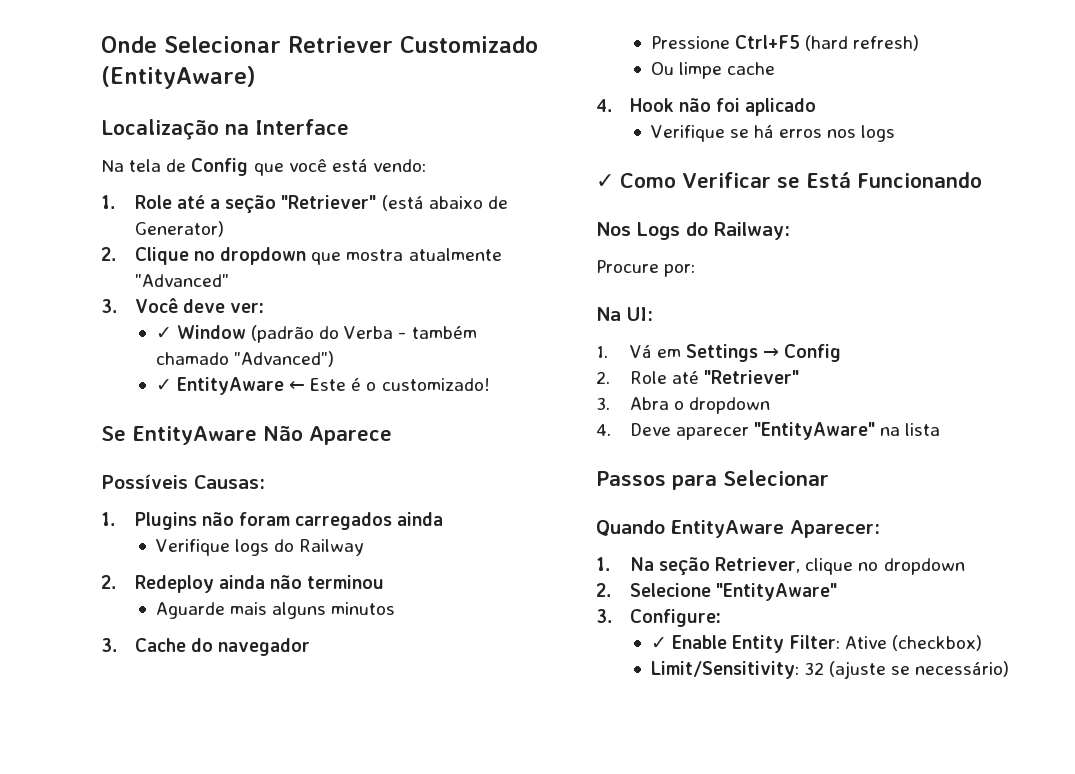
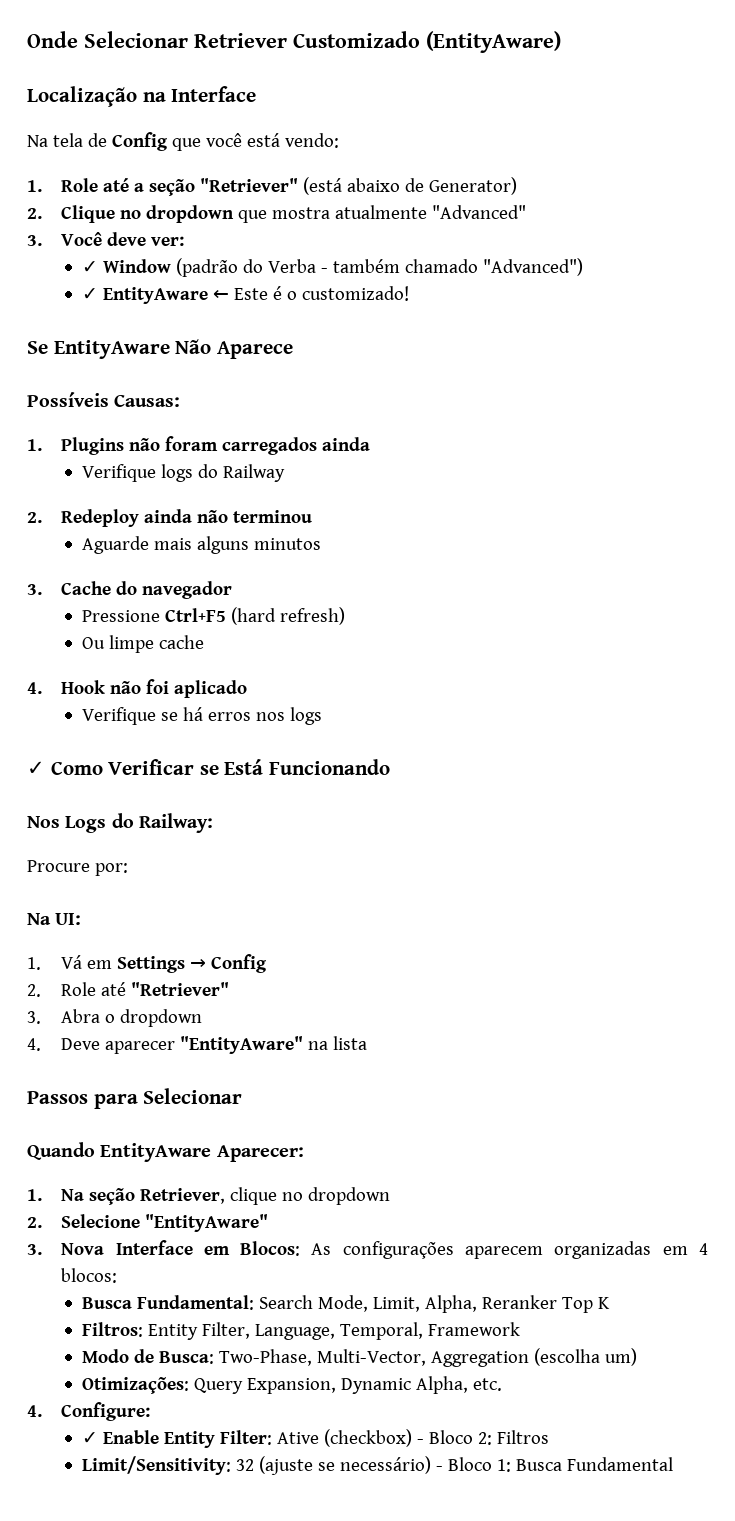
- 3. Configure:
+ 3. Nova Interface em Blocos: As configurações aparecem organizadas em 4 blocos:
+ Busca Fundamental: Search Mode, Limit, Alpha, Reranker Top K
+ Filtros: Entity Filter, Language, Temporal, Framework
+ Modo de Busca: Two-Phase, Multi-Vector, Aggregation (escolha um)
+ Otimizações: Query Expansion, Dynamic Alpha, etc.
+ 4. Configure:
- ✓ Enable Entity Filter: Ative (checkbox)
+ ✓ Enable Entity Filter: Ative (checkbox) - Bloco 2: Filtros
- Limit/Sensitivity: 32 (ajuste se necessário)
+ Limit/Sensitivity: 32 (ajuste se necessário) - Bloco 1: Busca Fundamental

